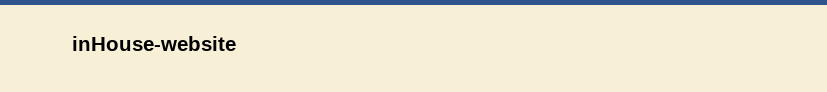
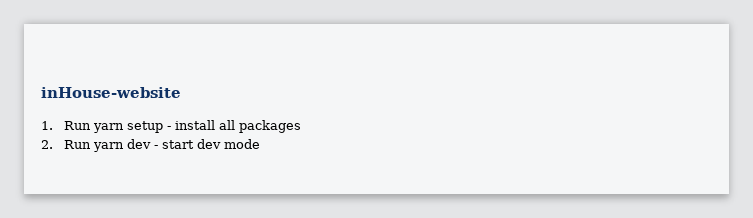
+ 1. Run yarn setup - install all packages
+ 2. Run yarn dev - start dev mode

